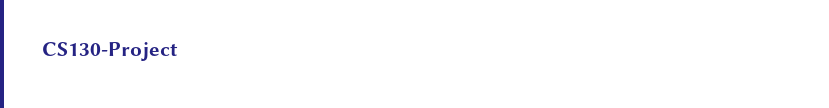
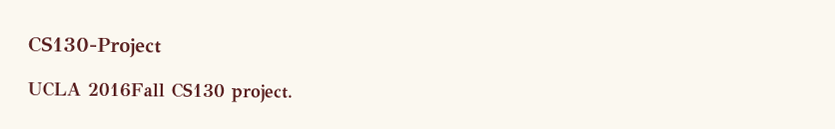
+ UCLA 2016Fall CS130 project.

